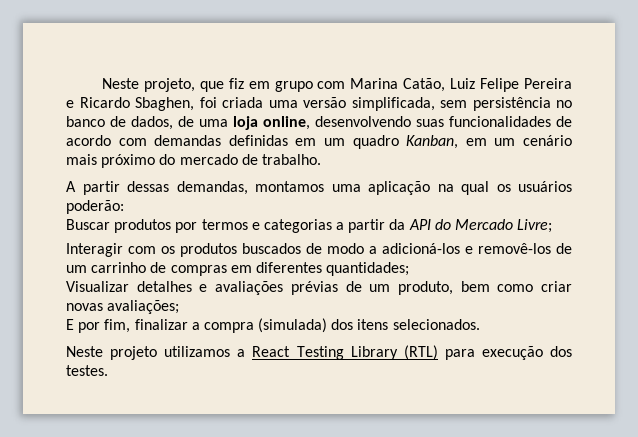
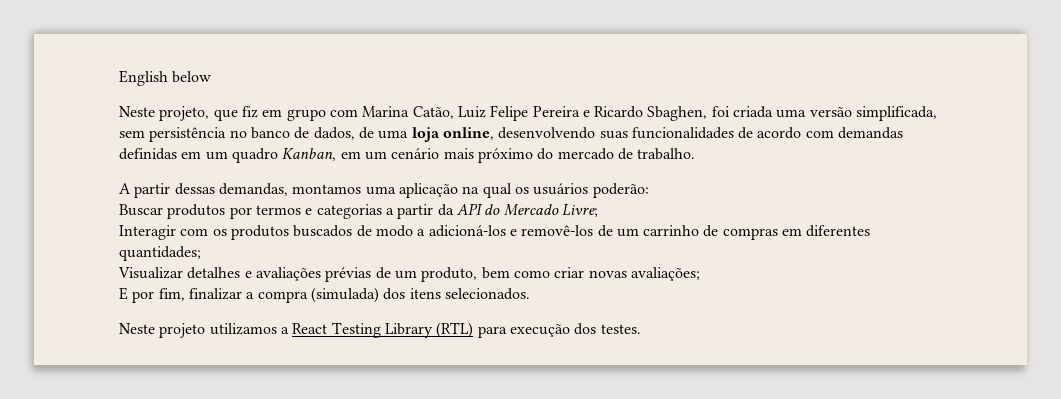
+ English below

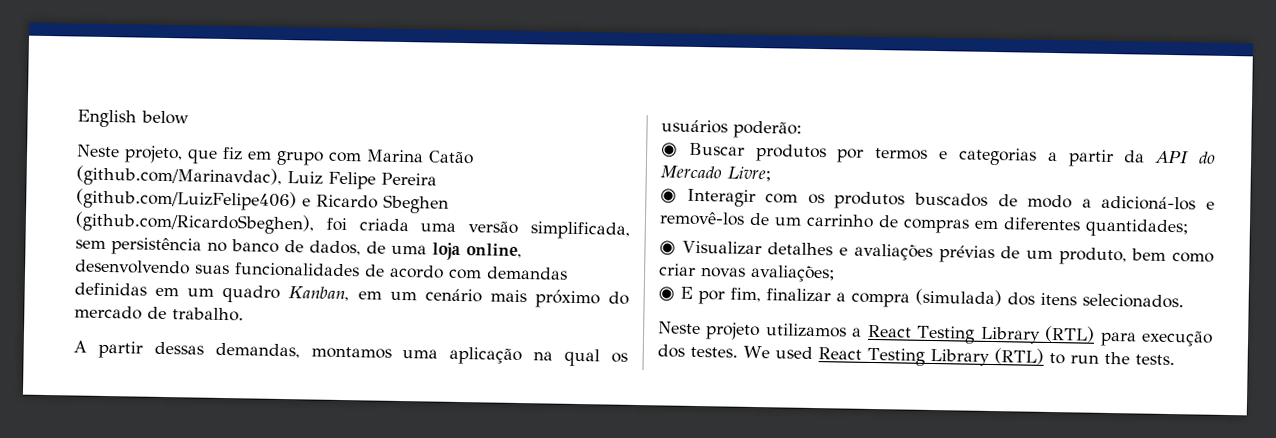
- Neste projeto, que fiz em grupo com Marina Catão, Luiz Felipe Pereira e Ricardo Sbaghen, foi criada uma versão simplificada, sem persistência no banco de dados, de uma loja online, desenvolvendo suas funcionalidades de acordo com demandas definidas em um quadro Kanban, em um cenário mais próximo do mercado de trabalho.
+ Neste projeto, que fiz em grupo com Marina Catão (github.com/Marinavdac), Luiz Felipe Pereira (github.com/LuizFelipe406) e Ricardo Sbeghen (github.com/RicardoSbeghen), foi criada uma versão simplificada, sem persistência no banco de dados, de uma loja online, desenvolvendo suas funcionalidades de acordo com demandas definidas em um quadro Kanban, em um cenário mais próximo do mercado de trabalho.
- Buscar produtos por termos e categorias a partir da API do Mercado Livre;
+ ◉ Buscar produtos por termos e categorias a partir da API do Mercado Livre;
- Interagir com os produtos buscados de modo a adicioná-los e removê-los de um carrinho de compras em diferentes quantidades;
+ ◉ Interagir com os produtos buscados de modo a adicioná-los e removê-los de um carrinho de compras em diferentes quantidades;
- Visualizar detalhes e avaliações prévias de um produto, bem como criar novas avaliações;
+ ◉ Visualizar detalhes e avaliações prévias de um produto, bem como criar novas avaliações;
- E por fim, finalizar a compra (simulada) dos itens selecionados.
+ ◉ E por fim, finalizar a compra (simulada) dos itens selecionados.
+ We used React Testing Library (RTL) to run the tests.

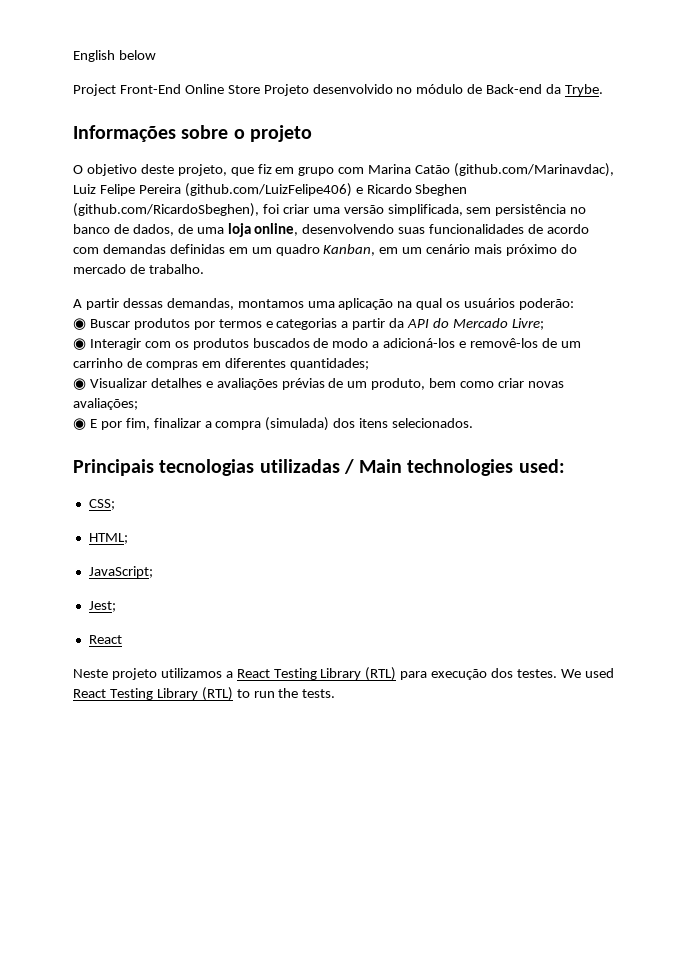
- Neste projeto, que fiz em grupo com Marina Catão (github.com/Marinavdac), Luiz Felipe Pereira (github.com/LuizFelipe406) e Ricardo Sbeghen (github.com/RicardoSbeghen), foi criada uma versão simplificada, sem persistência no banco de dados, de uma loja online, desenvolvendo suas funcionalidades de acordo com demandas definidas em um quadro Kanban, em um cenário mais próximo do mercado de trabalho.
+ Project Front-End Online Store Projeto desenvolvido no módulo de Back-end da Trybe.
+ Informações sobre o projeto
+ O objetivo deste projeto, que fiz em grupo com Marina Catão (github.com/Marinavdac), Luiz Felipe Pereira (github.com/LuizFelipe406) e Ricardo Sbeghen (github.com/RicardoSbeghen), foi criar uma versão simplificada, sem persistência no banco de dados, de uma loja online, desenvolvendo suas funcionalidades de acordo com demandas definidas em um quadro Kanban, em um cenário mais próximo do mercado de trabalho.
+ Principais tecnologias utilizadas / Main technologies used:
+ CSS;
+ HTML;
+ JavaScript;
+ Jest;
+ React

